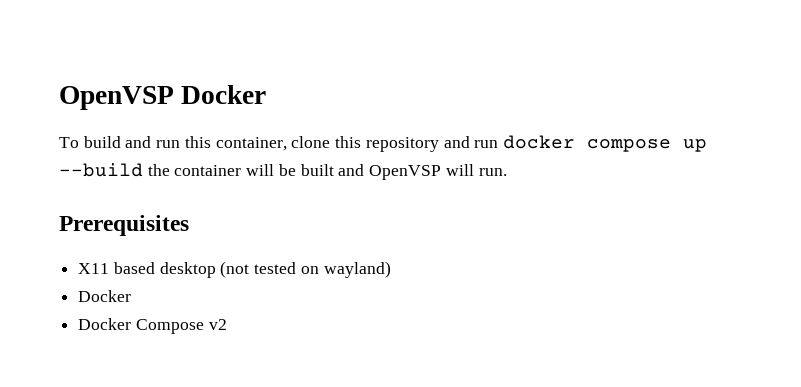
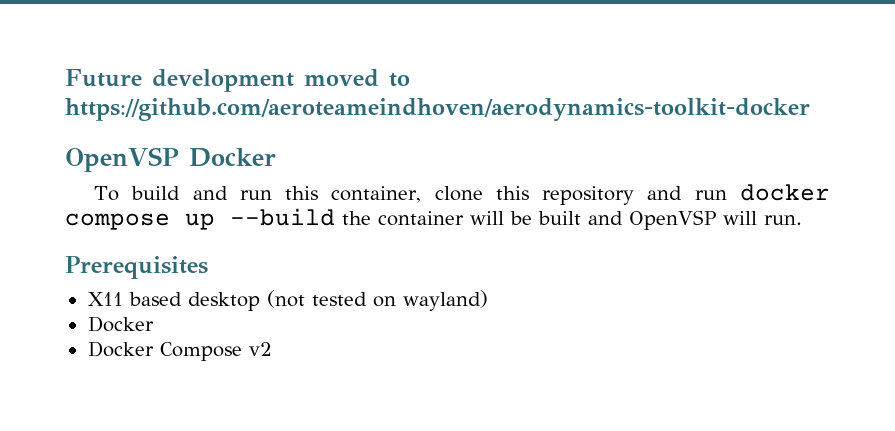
+ Future development moved to https://github.com/aeroteameindhoven/aerodynamics-toolkit-docker

